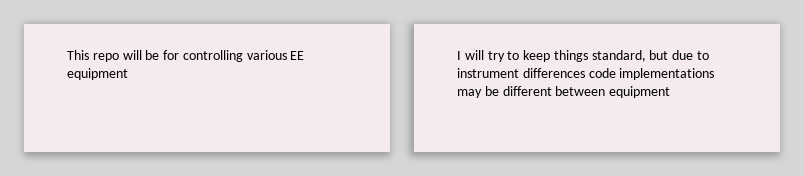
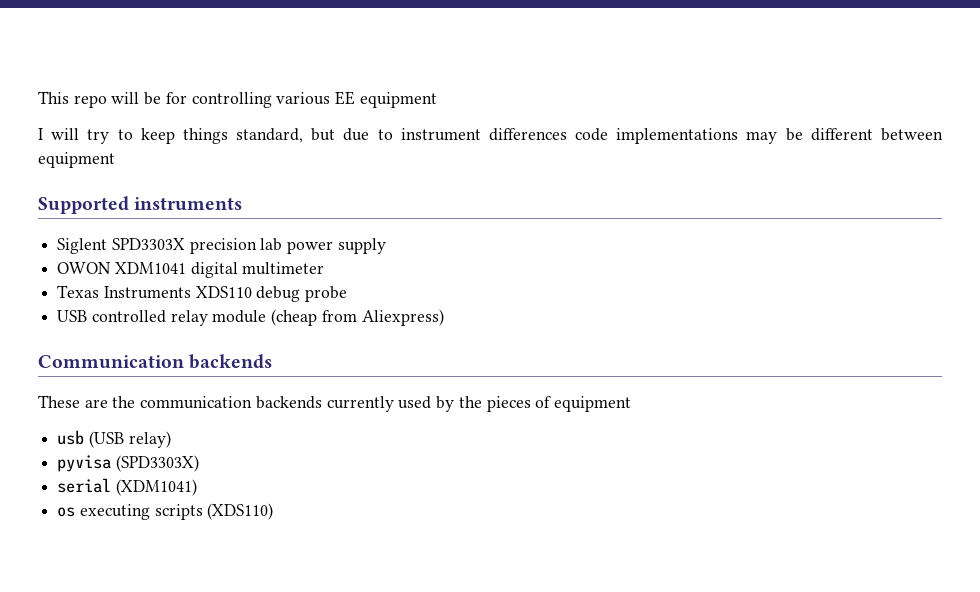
+ Supported instruments
+ Siglent SPD3303X precision lab power supply
+ OWON XDM1041 digital multimeter
+ Texas Instruments XDS110 debug probe
+ USB controlled relay module (cheap from Aliexpress)
+ Communication backends
+ These are the communication backends currently used by the pieces of equipment
+ usb (USB relay)
+ pyvisa (SPD3303X)
+ serial (XDM1041)
+ os executing scripts (XDS110)

